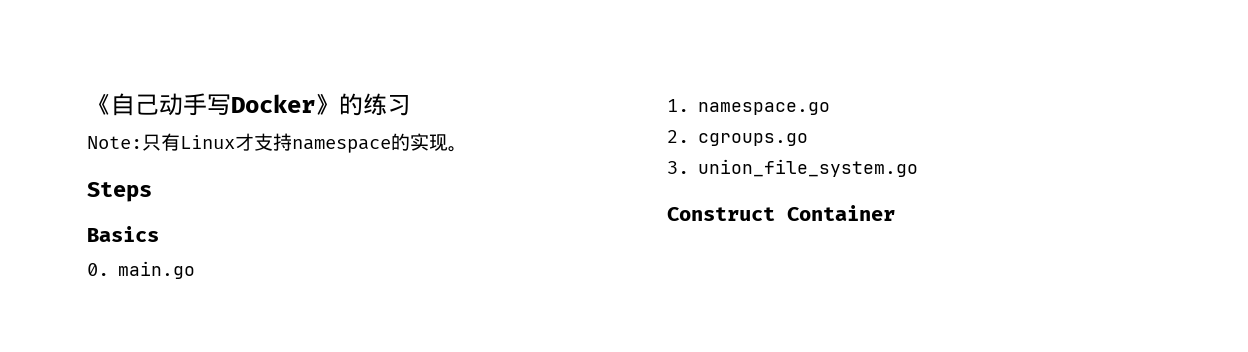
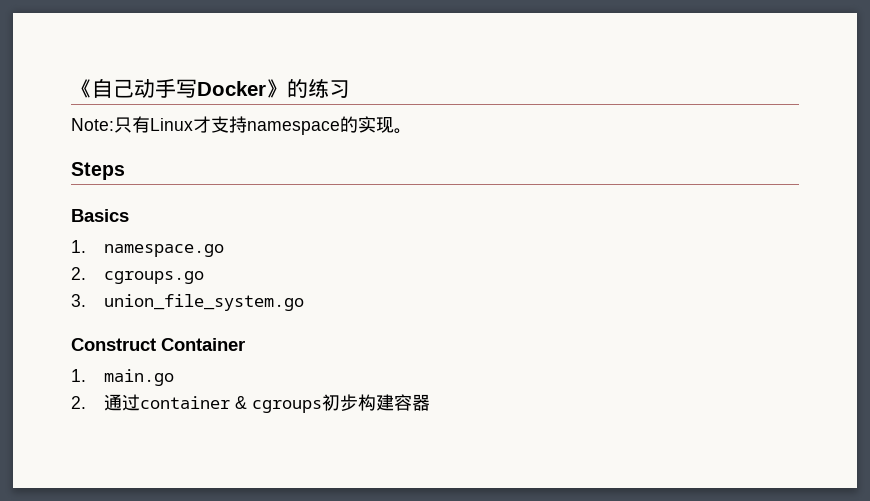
- 0. main.go
+ 1. main.go
+ 2.通过container & cgroups初步构建容器

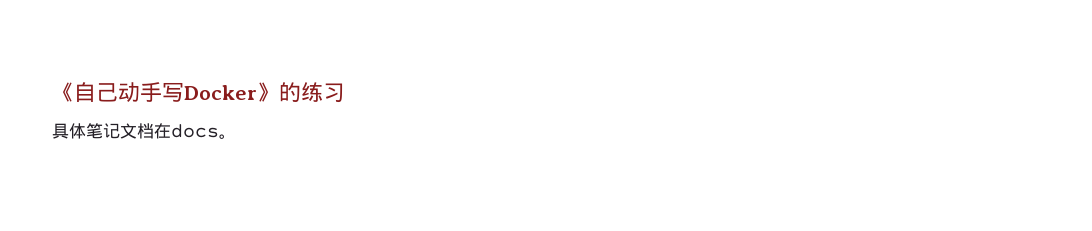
- Note:只有Linux才支持namespace的实现。
- Steps
- Basics
- 1. namespace.go
- 2. cgroups.go
- 3. union_file_system.go
- Construct Container
- 1. main.go
- 2.通过container & cgroups初步构建容器
+ 具体笔记文档在docs。

